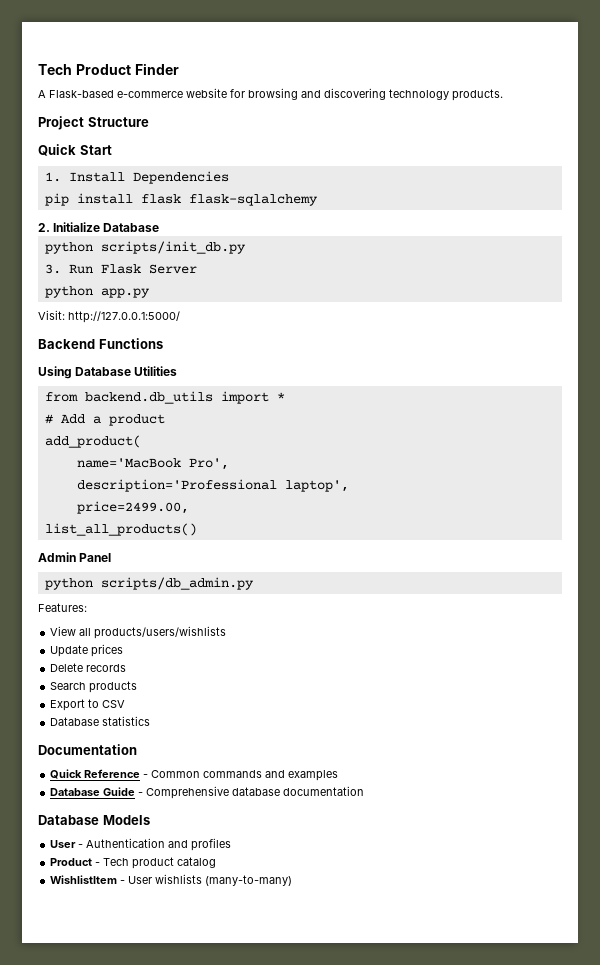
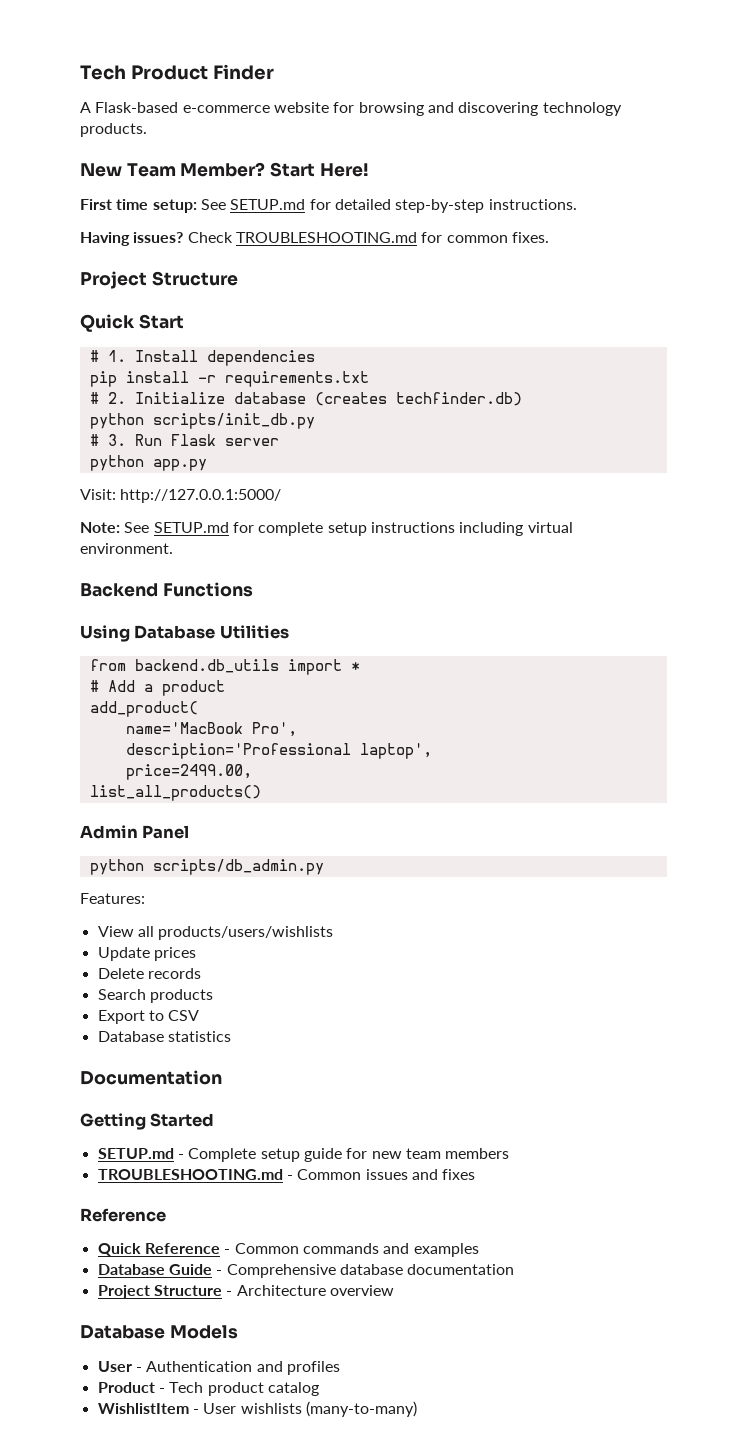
+ New Team Member? Start Here!
+ First time setup: See SETUP.md for detailed step-by-step instructions.
+ Having issues? Check TROUBLESHOOTING.md for common fixes.
- 1. Install Dependencies
+ # 1. Install dependencies
- pip install flask flask-sqlalchemy
- 2. Initialize Database
+ pip install -r requirements.txt
+ # 2. Initialize database (creates techfinder.db)
- 3. Run Flask Server
+ # 3. Run Flask server
+ Note: See SETUP.md for complete setup instructions including virtual environment.
+ Getting Started
+ SETUP.md - Complete setup guide for new team members
+ TROUBLESHOOTING.md - Common issues and fixes
+ Reference
+ Project Structure - Architecture overview

